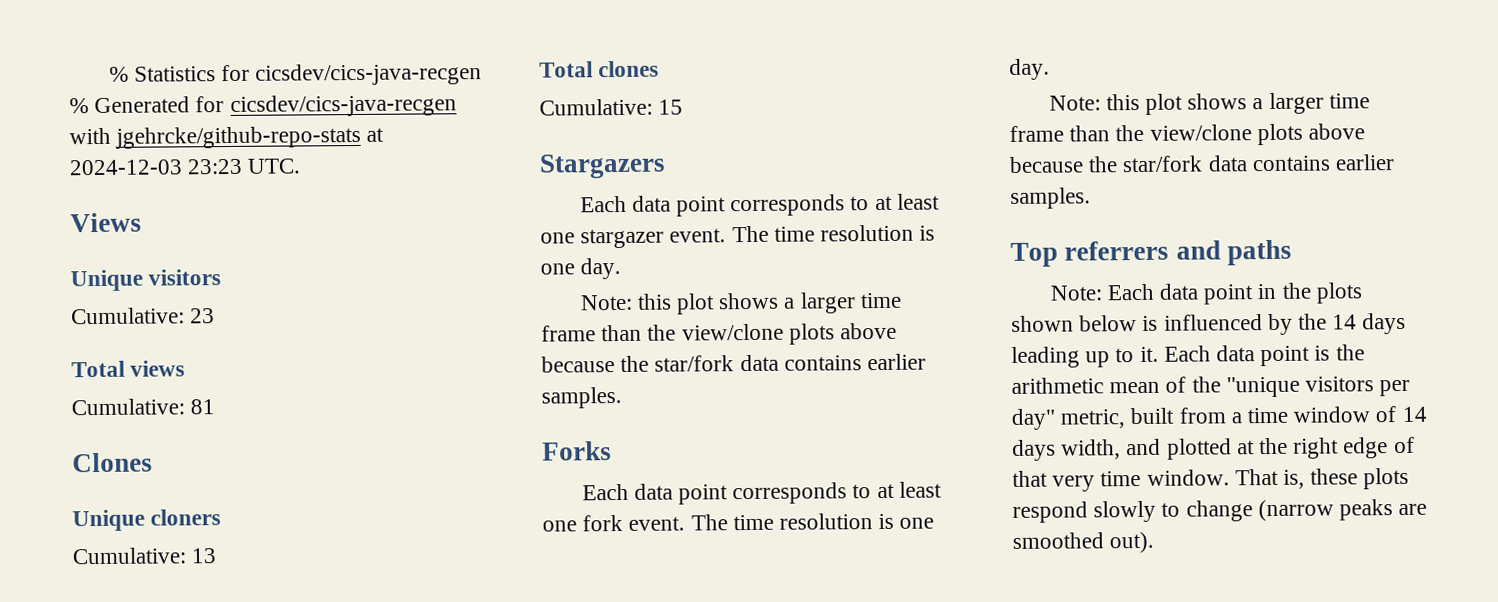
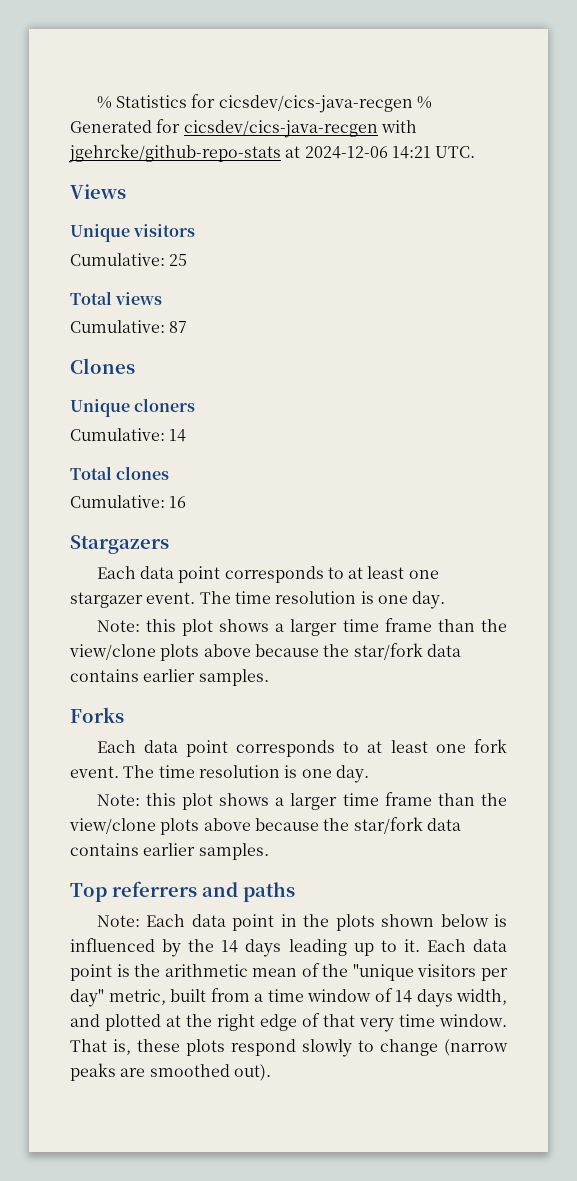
- % Statistics for cicsdev/cics-java-recgen % Generated for cicsdev/cics-java-recgen with jgehrcke/github-repo-stats at 2024-12-03 23:23 UTC.
+ % Statistics for cicsdev/cics-java-recgen % Generated for cicsdev/cics-java-recgen with jgehrcke/github-repo-stats at 2024-12-06 14:21 UTC.
- Cumulative: 23
+ Cumulative: 25
- Cumulative: 81
+ Cumulative: 87
- Cumulative: 13
+ Cumulative: 14
- Cumulative: 15
+ Cumulative: 16

